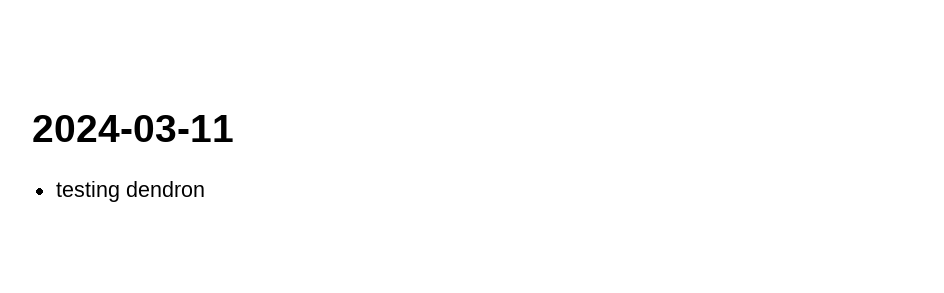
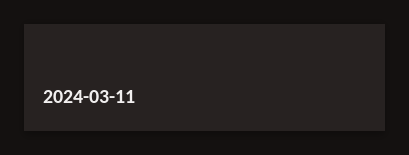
- testing dendron

